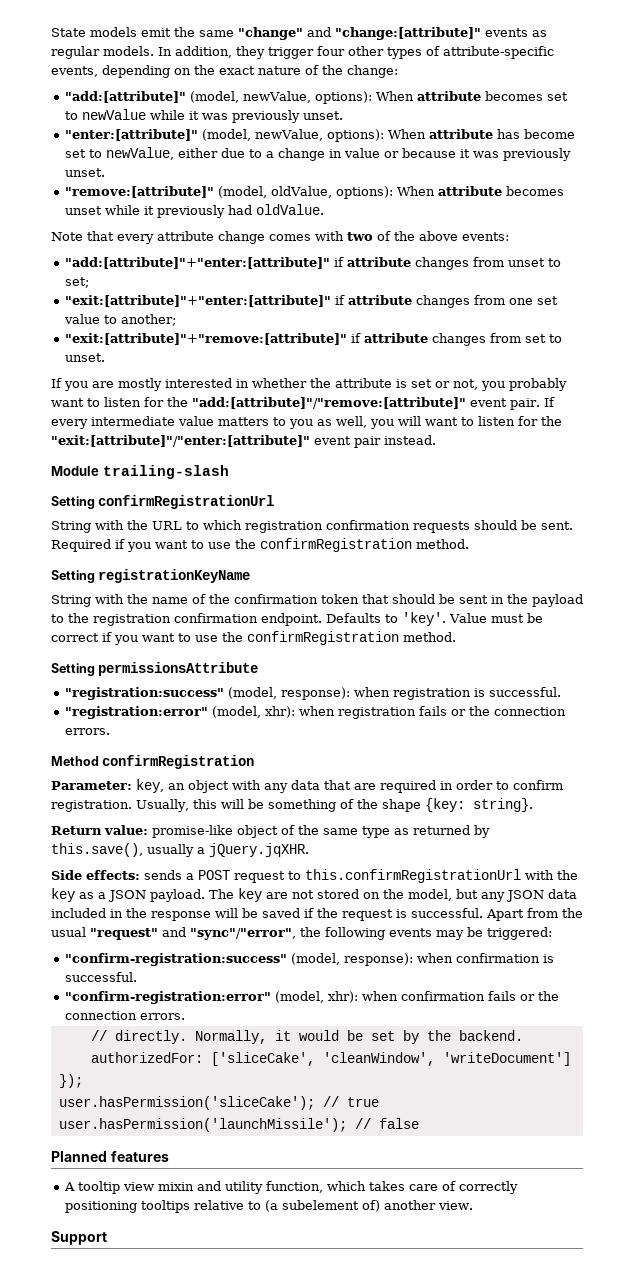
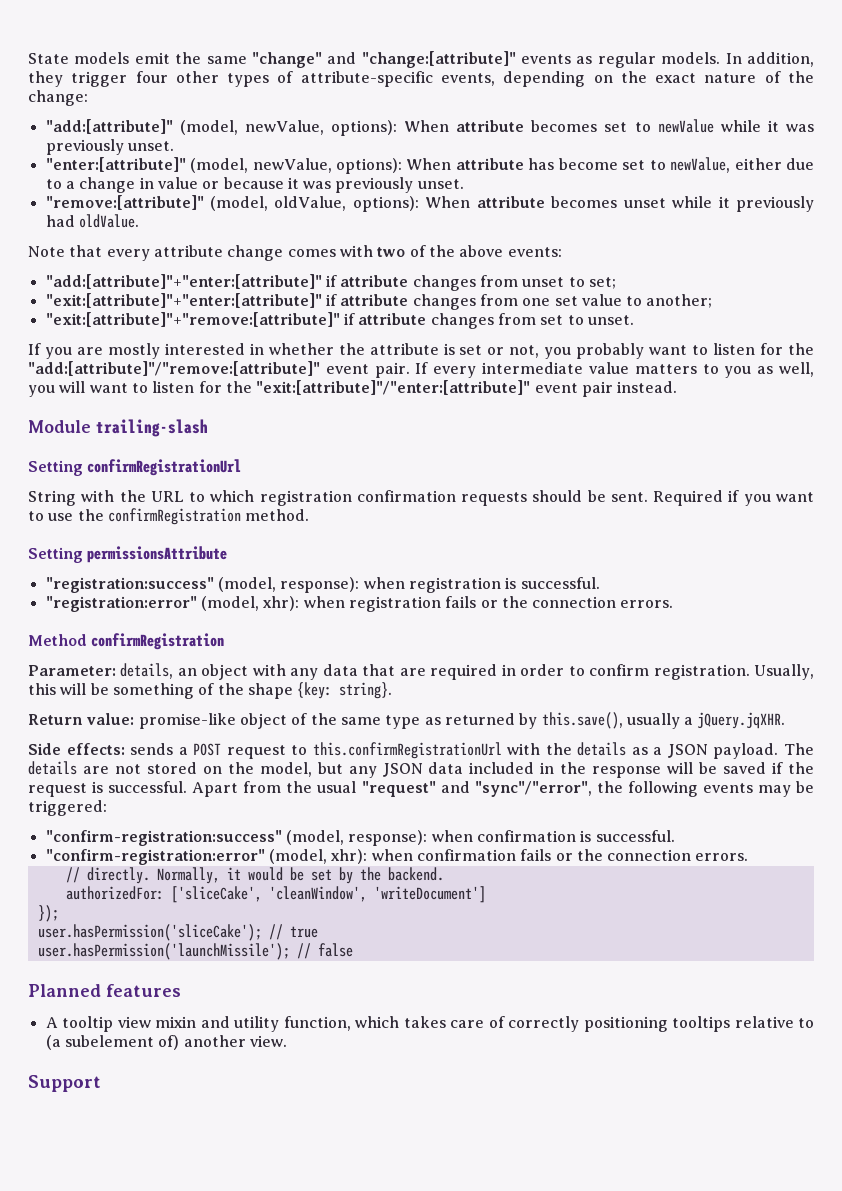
- Setting registrationKeyName
- String with the name of the confirmation token that should be sent in the payload to the registration confirmation endpoint. Defaults to 'key'. Value must be correct if you want to use the confirmRegistration method.
- Parameter: key, an object with any data that are required in order to confirm registration.
+ Parameter: details, an object with any data that are required in order to confirm registration.
- Side effects: sends a POST request to this.confirmRegistrationUrl with the key as a JSON payload.
+ Side effects: sends a POST request to this.confirmRegistrationUrl with the details as a JSON payload.
- The key are not stored on the model, but any JSON data included in the response will be saved if the request is successful.
+ The details are not stored on the model, but any JSON data included in the response will be saved if the request is successful.

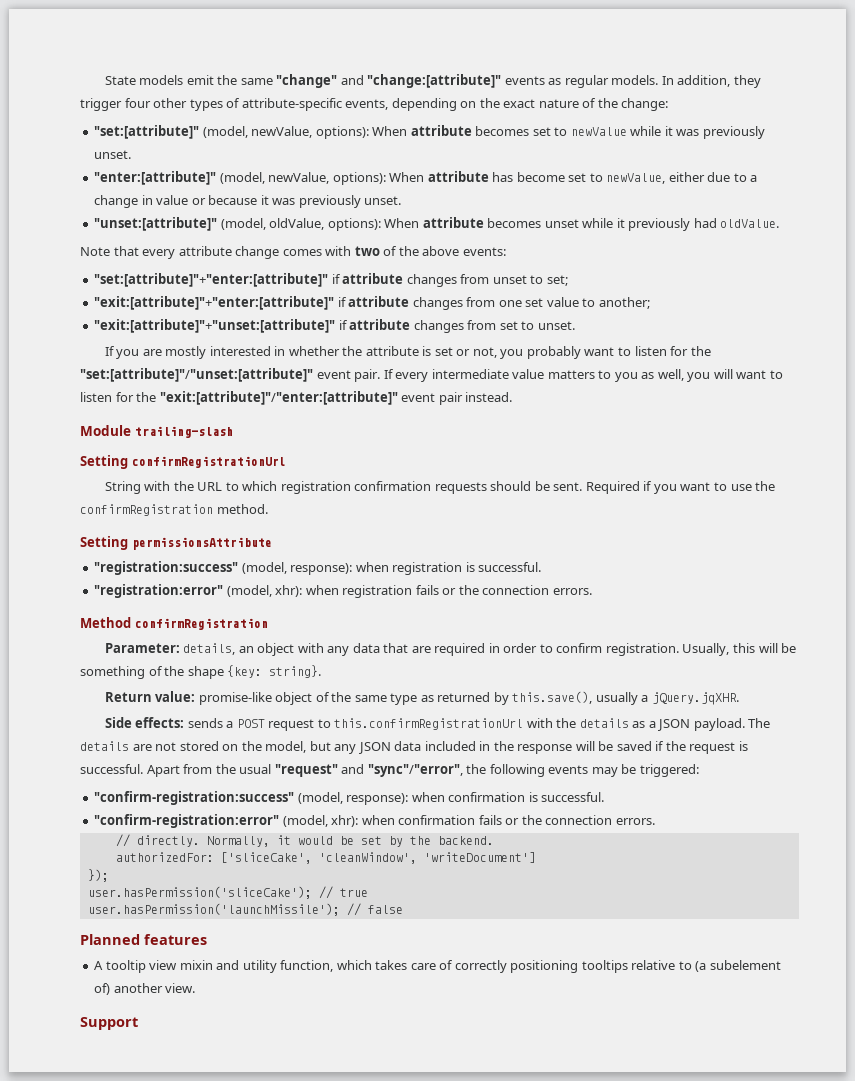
- "add:[attribute]" (model, newValue, options): When attribute becomes set to newValue while it was previously unset.
+ "set:[attribute]" (model, newValue, options): When attribute becomes set to newValue while it was previously unset.
- "remove:[attribute]" (model, oldValue, options): When attribute becomes unset while it previously had oldValue.
+ "unset:[attribute]" (model, oldValue, options): When attribute becomes unset while it previously had oldValue.
- "add:[attribute]"+"enter:[attribute]" if attribute changes from unset to set;
+ "set:[attribute]"+"enter:[attribute]" if attribute changes from unset to set;
- "exit:[attribute]"+"remove:[attribute]" if attribute changes from set to unset.
+ "exit:[attribute]"+"unset:[attribute]" if attribute changes from set to unset.
- If you are mostly interested in whether the attribute is set or not, you probably want to listen for the "add:[attribute]"/"remove:[attribute]" event pair.
+ If you are mostly interested in whether the attribute is set or not, you probably want to listen for the "set:[attribute]"/"unset:[attribute]" event pair.

